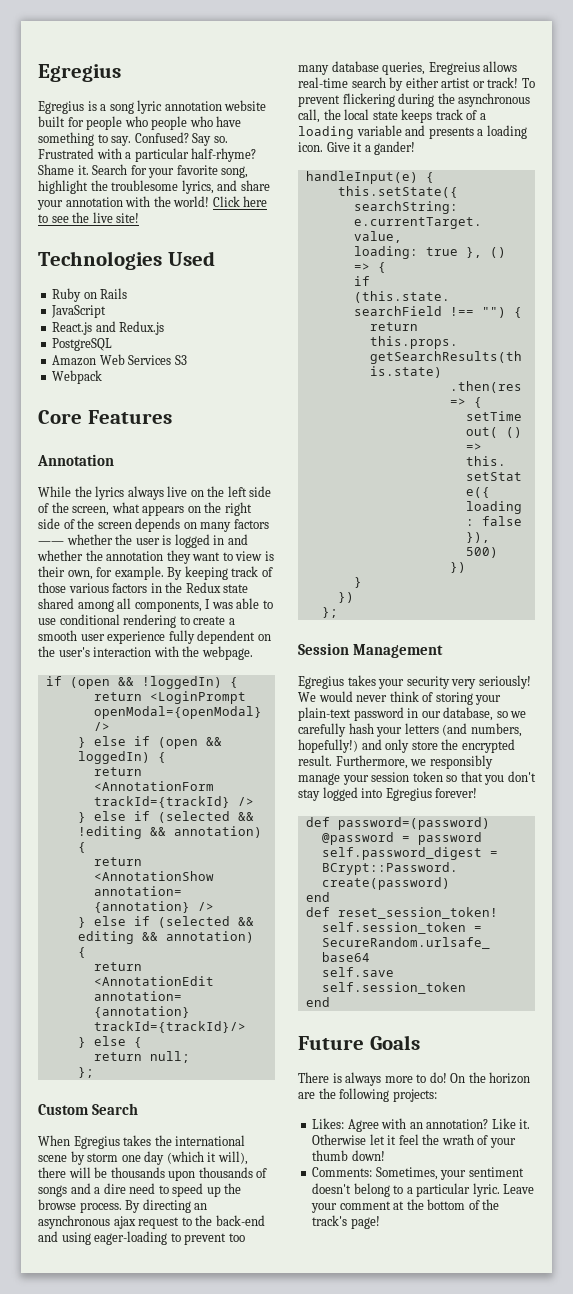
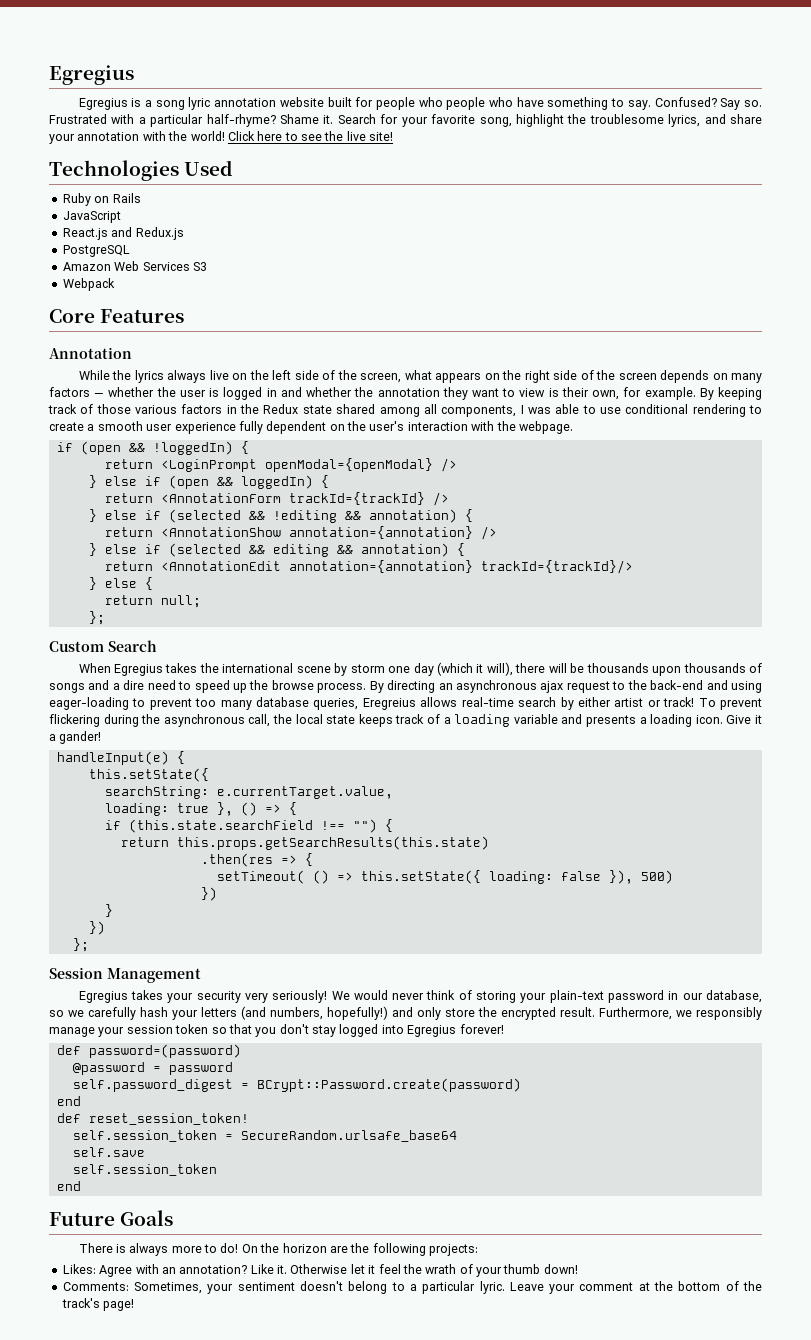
- While the lyrics always live on the left side of the screen, what appears on the right side of the screen depends on many factors —— whether the user is logged in and whether the annotation they want to view is their own, for example.
+ While the lyrics always live on the left side of the screen, what appears on the right side of the screen depends on many factors — whether the user is logged in and whether the annotation they want to view is their own, for example.

